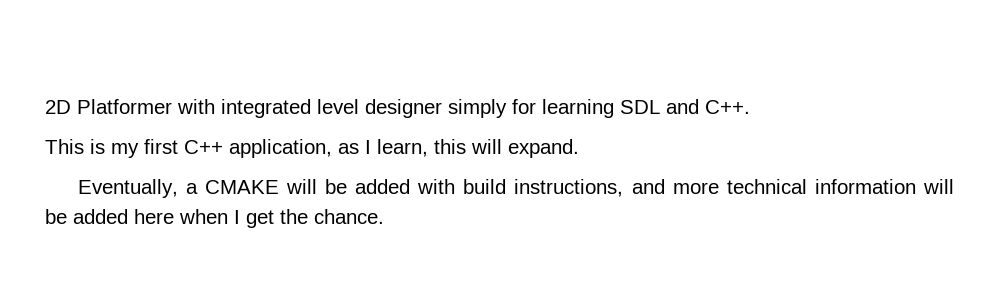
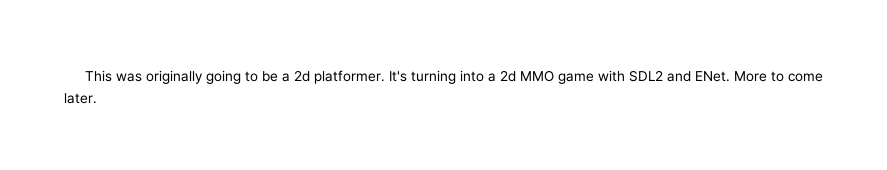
- 2D Platformer with integrated level designer simply for learning SDL and C++.
- This is my first C++ application, as I learn, this will expand.
- Eventually, a CMAKE will be added with build instructions, and more technical information will be added here when I get the chance.
+ This was originally going to be a 2d platformer. It's turning into a 2d MMO game with SDL2 and ENet. More to come later.

